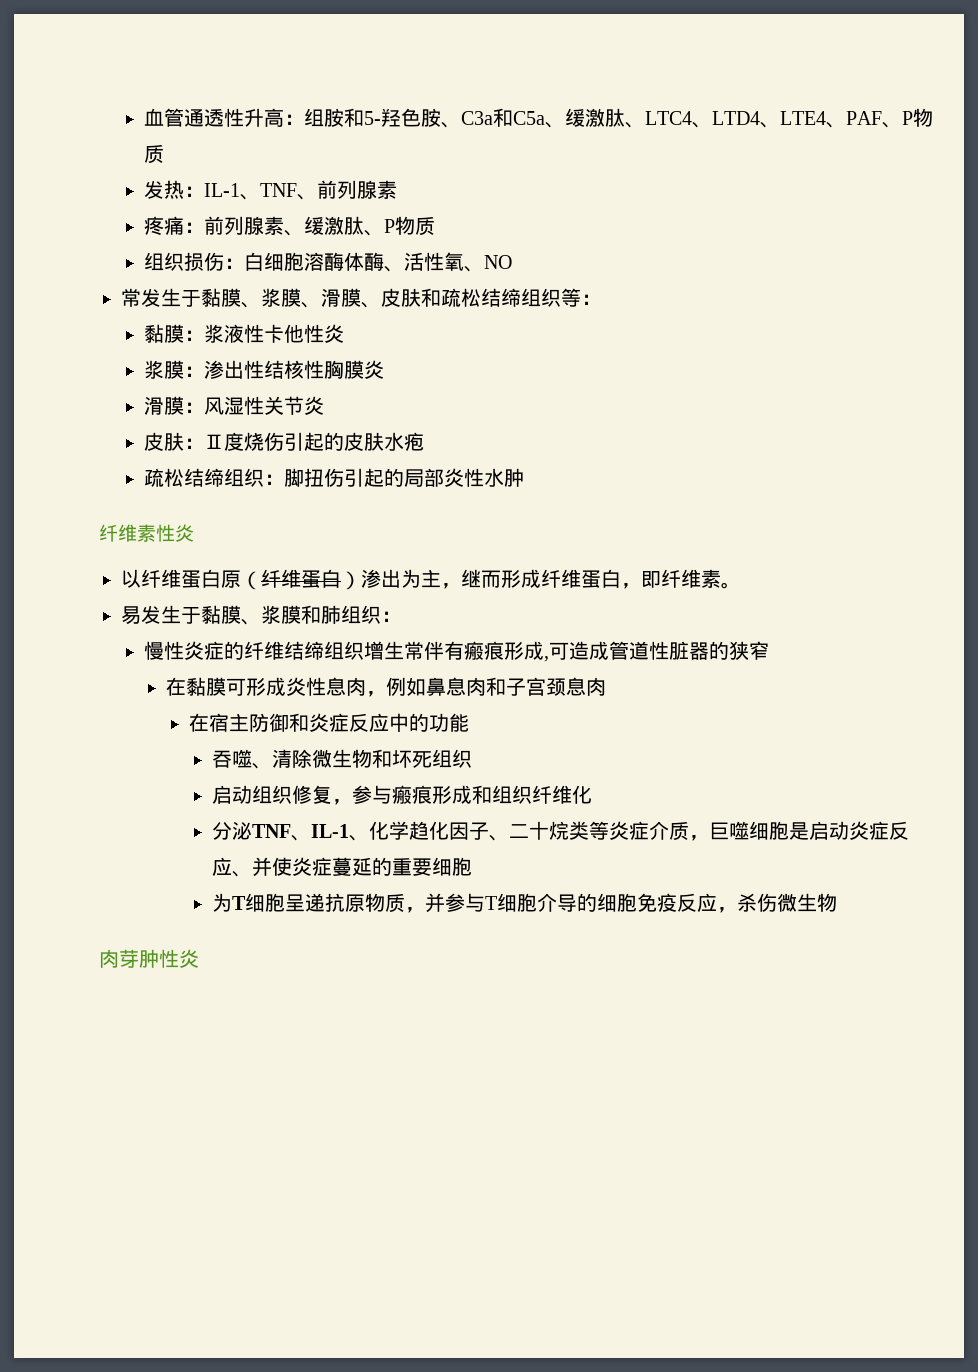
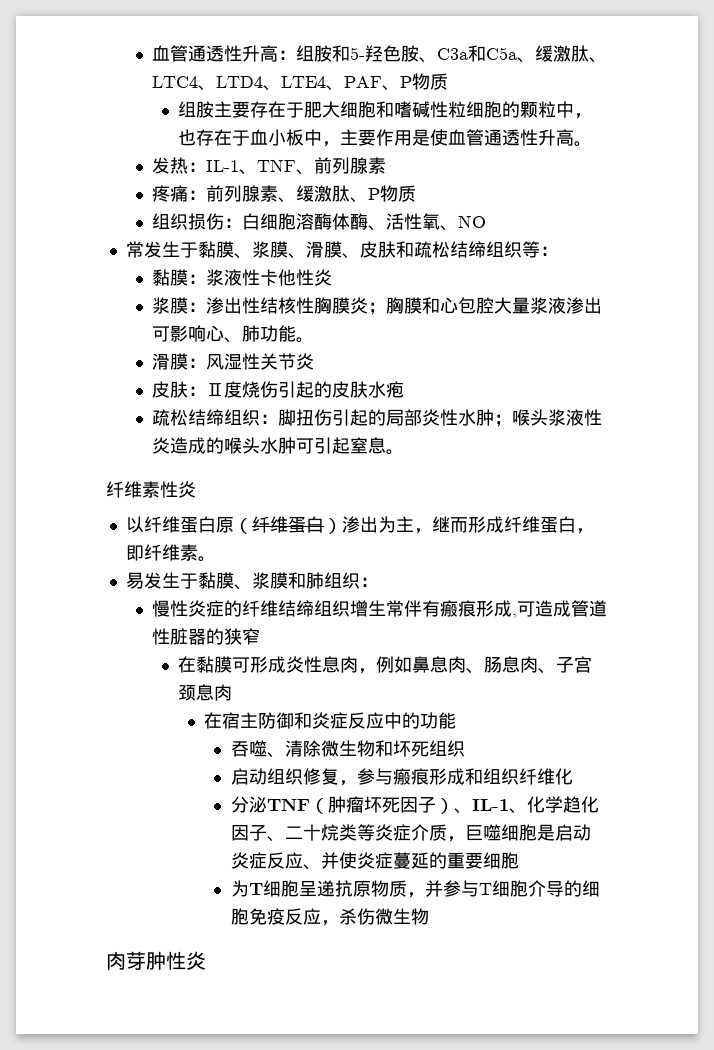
+ 组胺主要存在于肥大细胞和嗜碱性粒细胞的颗粒中，也存在于血小板中，主要作用是使血管通透性升高。
- 浆膜：渗出性结核性胸膜炎
+ 浆膜：渗出性结核性胸膜炎；胸膜和心包腔大量浆液渗出可影响心、肺功能。
- 疏松结缔组织：脚扭伤引起的局部炎性水肿
+ 疏松结缔组织：脚扭伤引起的局部炎性水肿；喉头浆液性炎造成的喉头水肿可引起窒息。
- 在黏膜可形成炎性息肉，例如鼻息肉和子宫颈息肉
+ 在黏膜可形成炎性息肉，例如鼻息肉、肠息肉、子宫颈息肉
- 分泌TNF、IL-1、化学趋化因子、二十烷类等炎症介质，巨噬细胞是启动炎症反应、并使炎症蔓延的重要细胞
+ 分泌TNF（肿瘤坏死因子）、IL-1、化学趋化因子、二十烷类等炎症介质，巨噬细胞是启动炎症反应、并使炎症蔓延的重要细胞

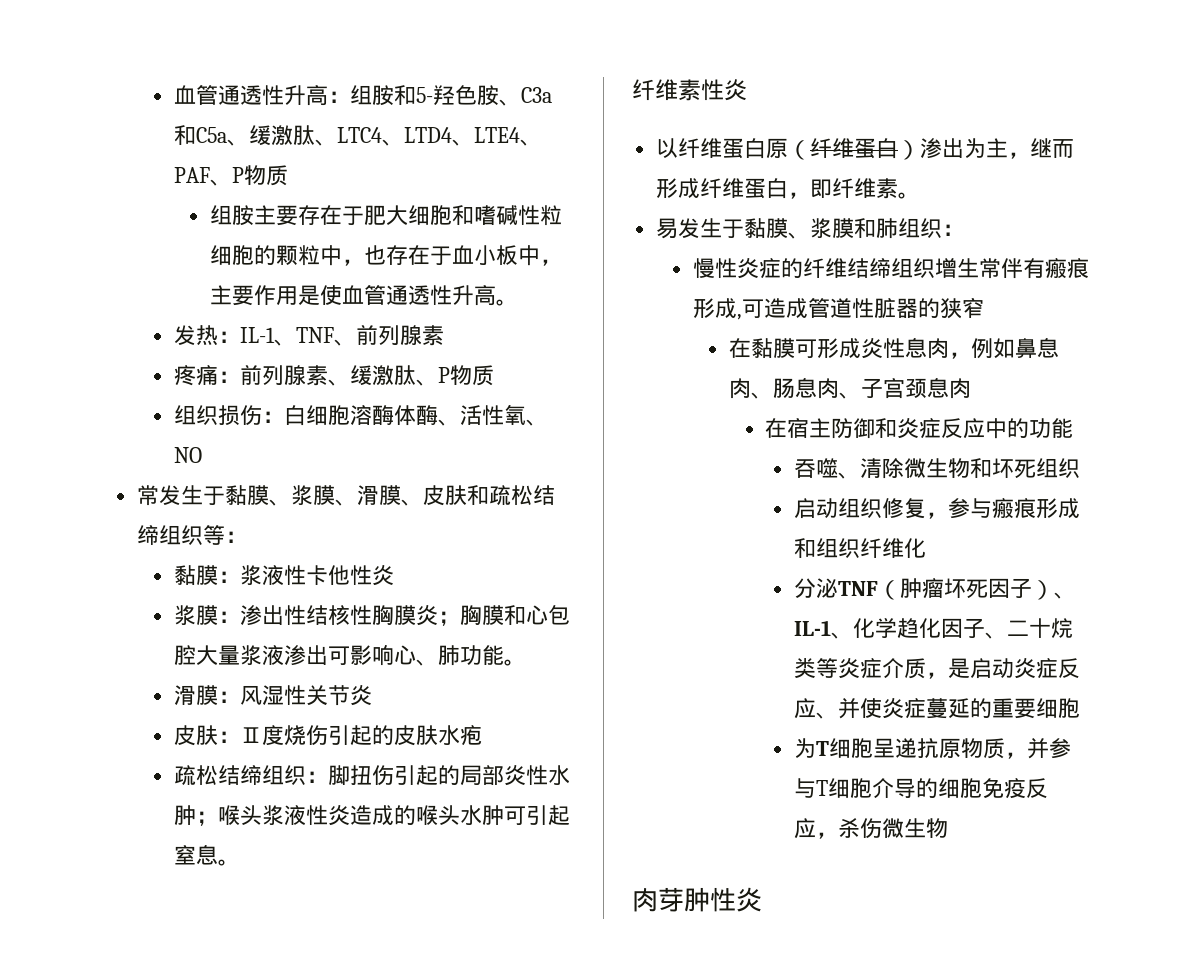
- 分泌TNF（肿瘤坏死因子）、IL-1、化学趋化因子、二十烷类等炎症介质，巨噬细胞是启动炎症反应、并使炎症蔓延的重要细胞
+ 分泌TNF（肿瘤坏死因子）、IL-1、化学趋化因子、二十烷类等炎症介质，是启动炎症反应、并使炎症蔓延的重要细胞

